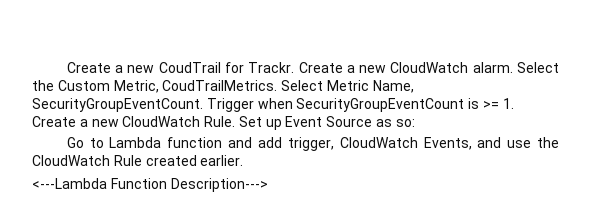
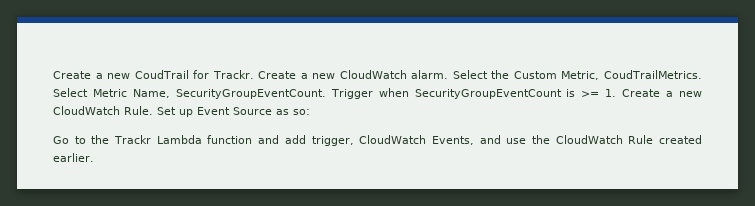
- Go to Lambda function and add trigger, CloudWatch Events, and use the CloudWatch Rule created earlier.
+ Go to the Trackr Lambda function and add trigger, CloudWatch Events, and use the CloudWatch Rule created earlier.
- <---Lambda Function Description--->

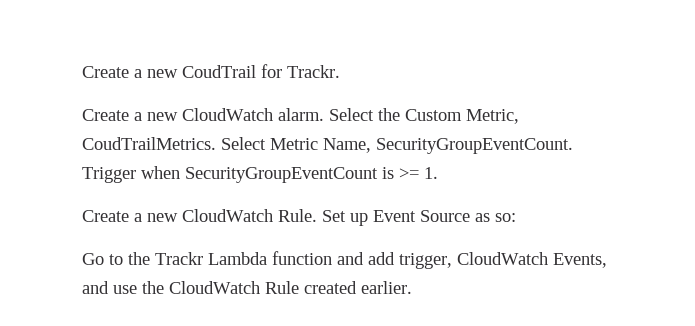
- Create a new CoudTrail for Trackr. Create a new CloudWatch alarm.
+ Create a new CoudTrail for Trackr.
+ Create a new CloudWatch alarm.
- Trigger when SecurityGroupEventCount is >= 1. Create a new CloudWatch Rule.
+ Trigger when SecurityGroupEventCount is >= 1.
+ Create a new CloudWatch Rule.

